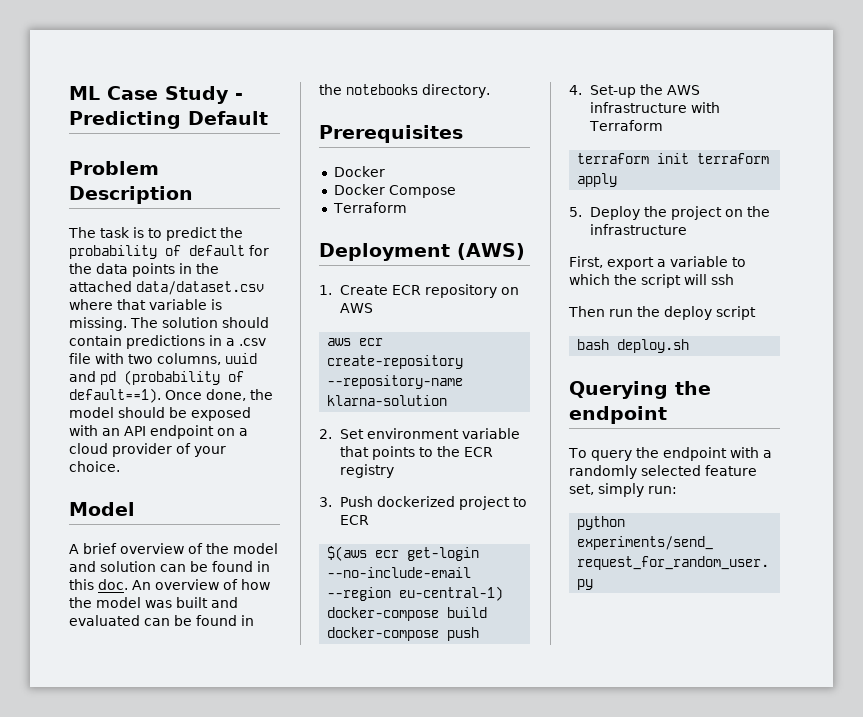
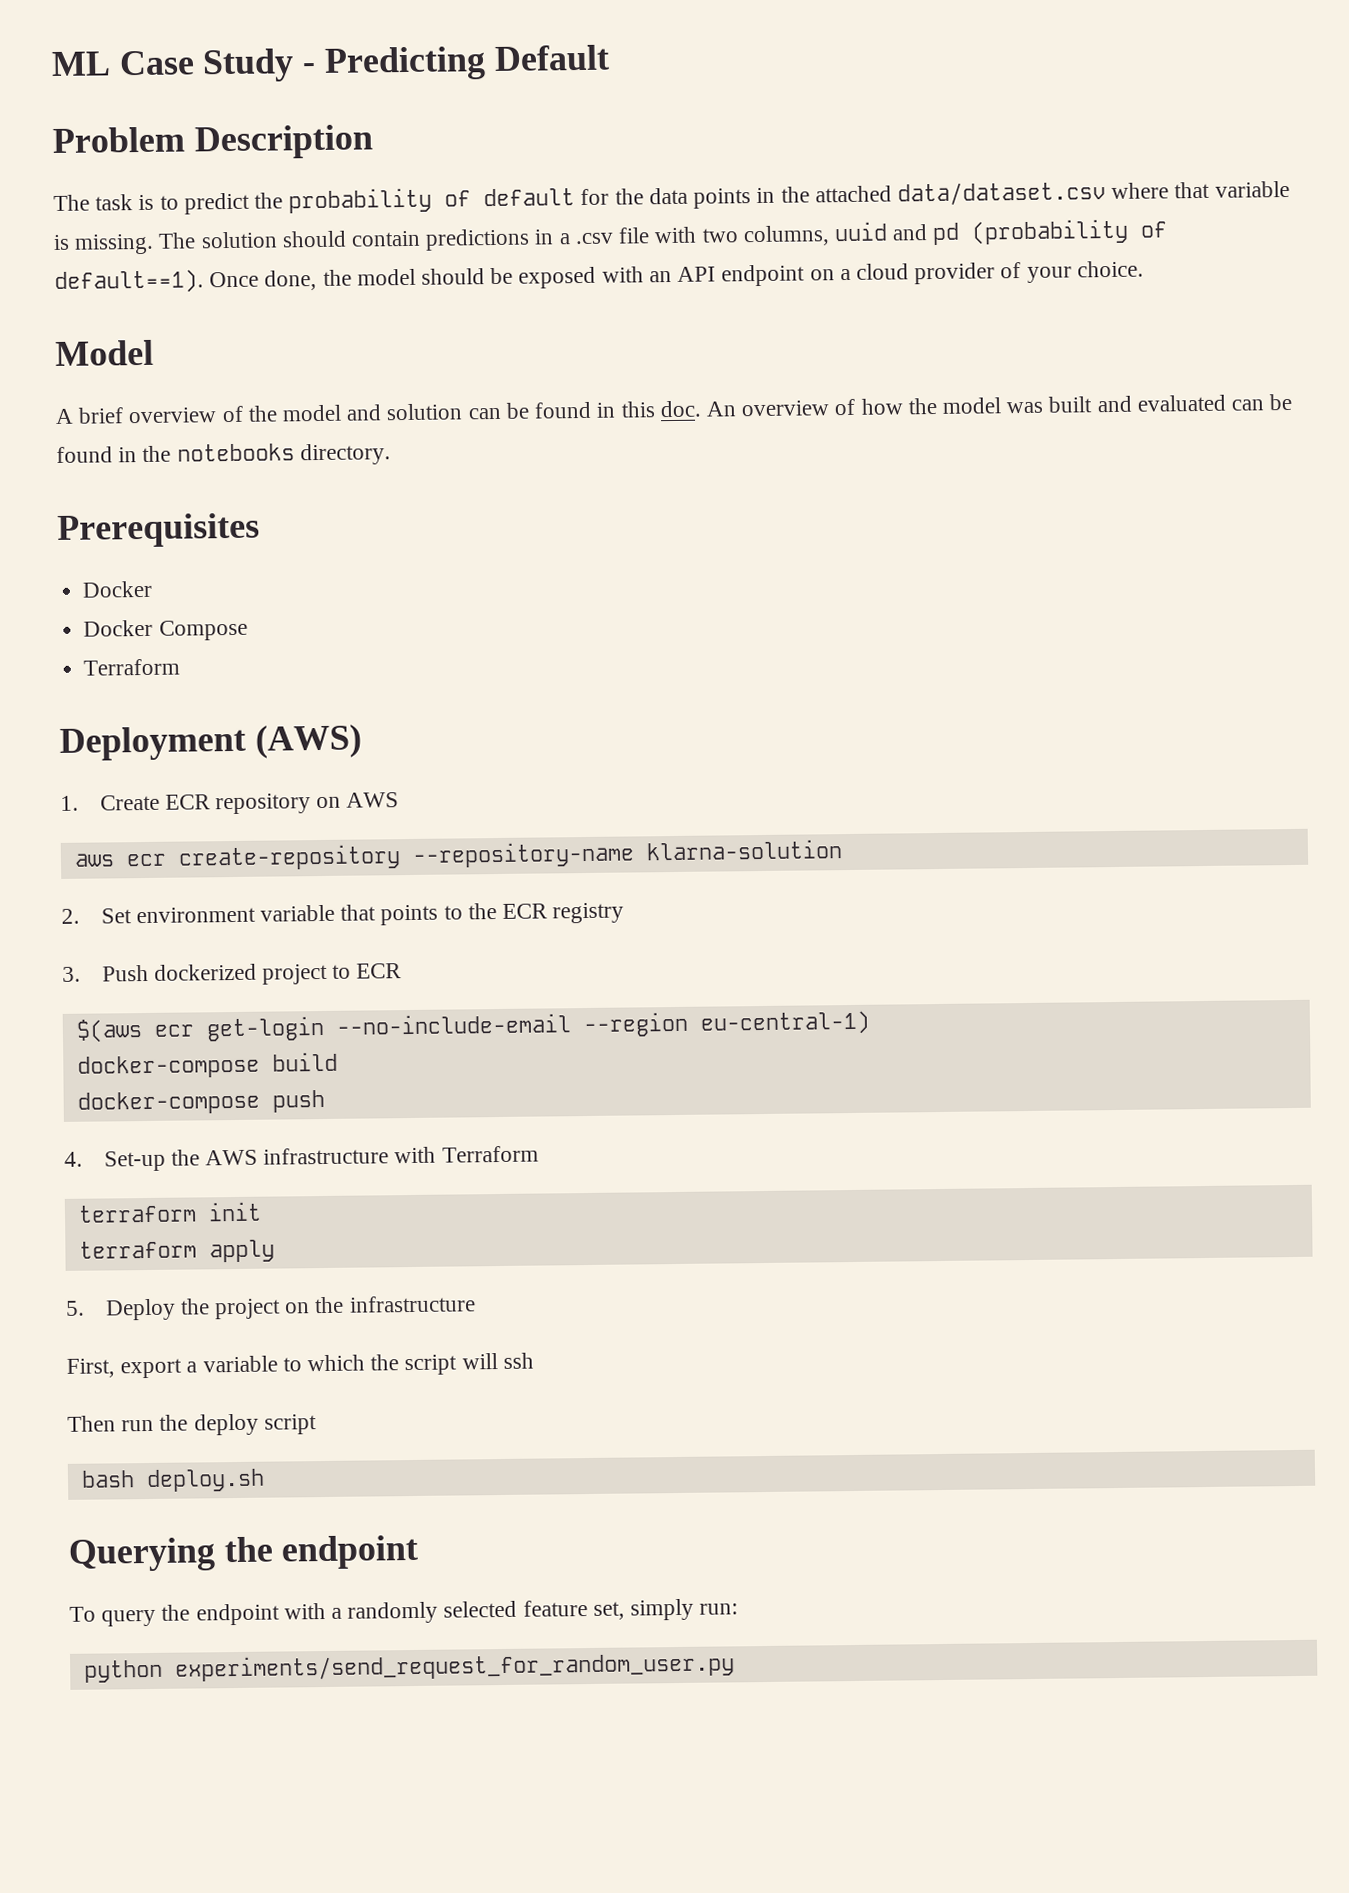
- terraform init terraform apply
+ terraform init
+ terraform apply

